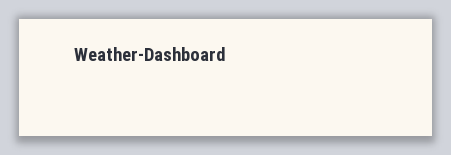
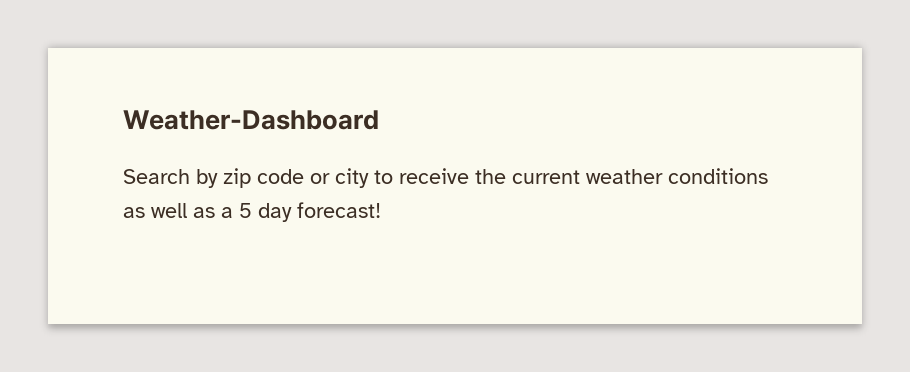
+ Search by zip code or city to receive the current weather conditions as well as a 5 day forecast!

